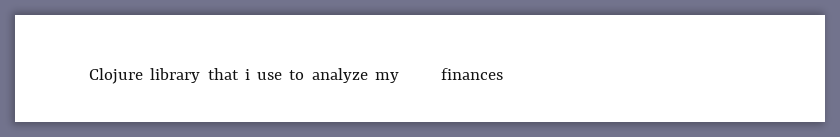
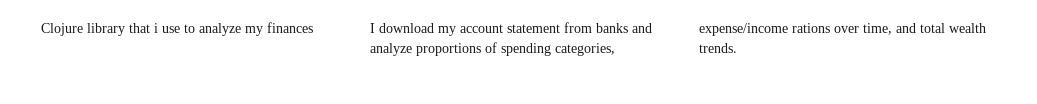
+ I download my account statement from banks and analyze proportions of spending categories, expense/income rations over time, and total wealth trends.

